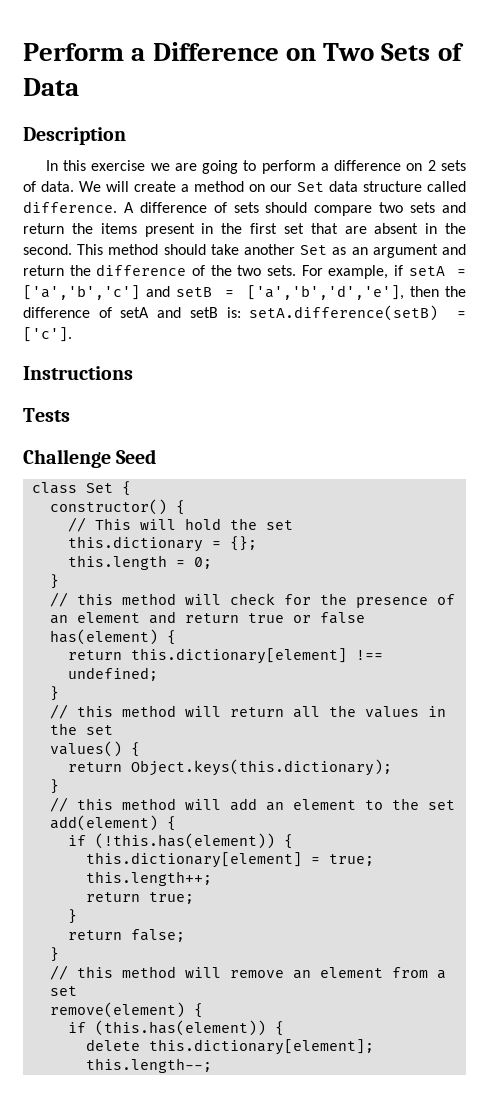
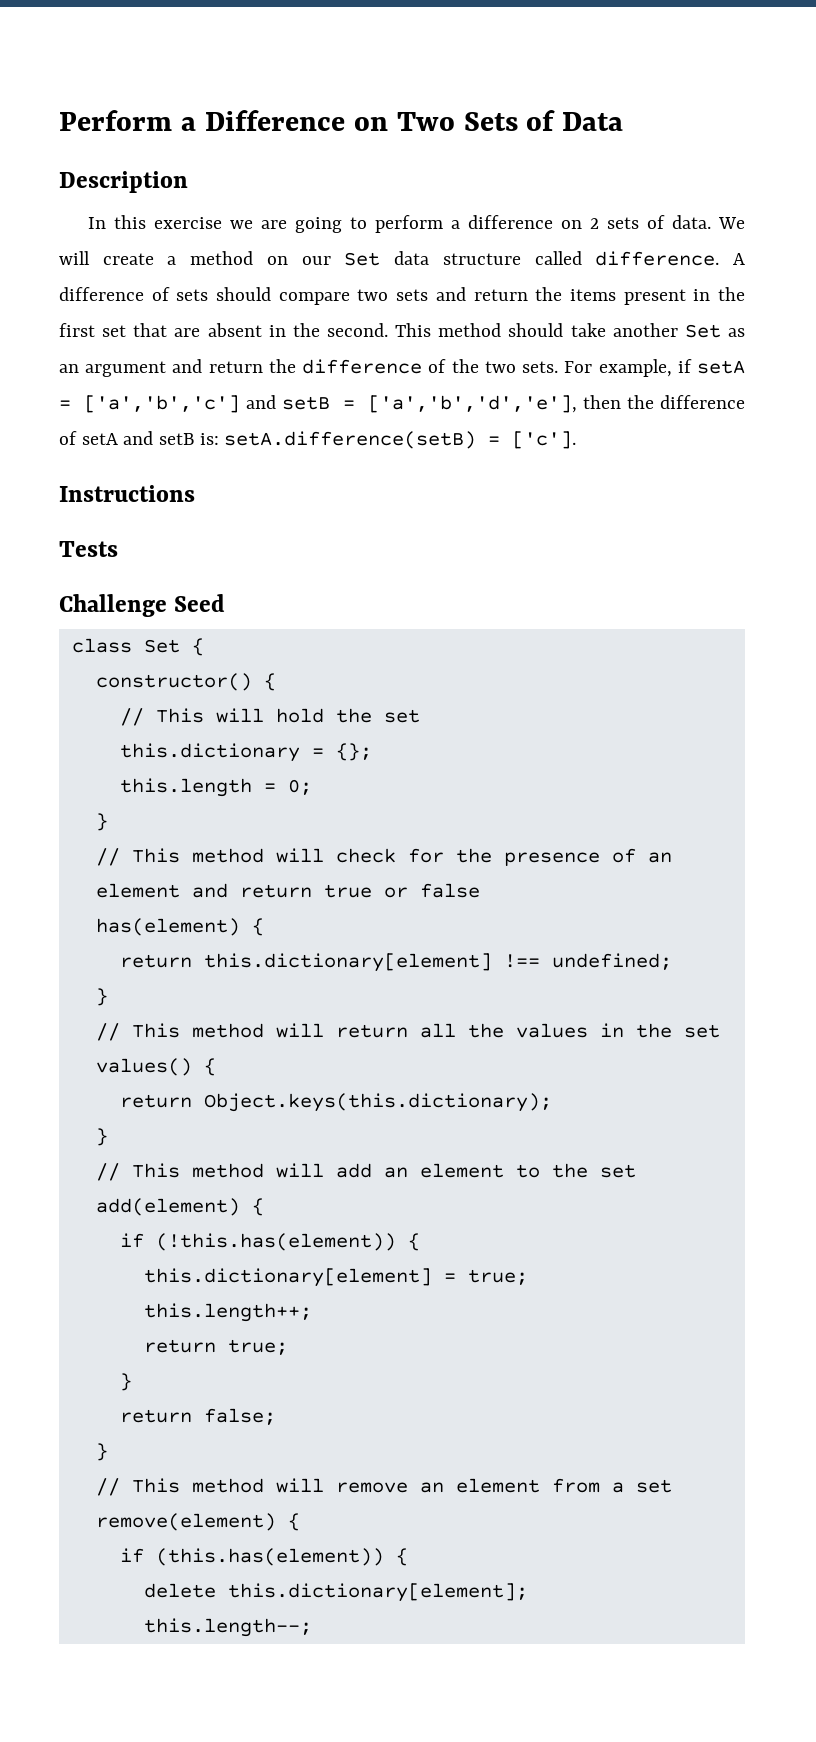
- // this method will check for the presence of an element and return true or false
+ // This method will check for the presence of an element and return true or false
- // this method will return all the values in the set
+ // This method will return all the values in the set
- // this method will add an element to the set
+ // This method will add an element to the set
- // this method will remove an element from a set
+ // This method will remove an element from a set

